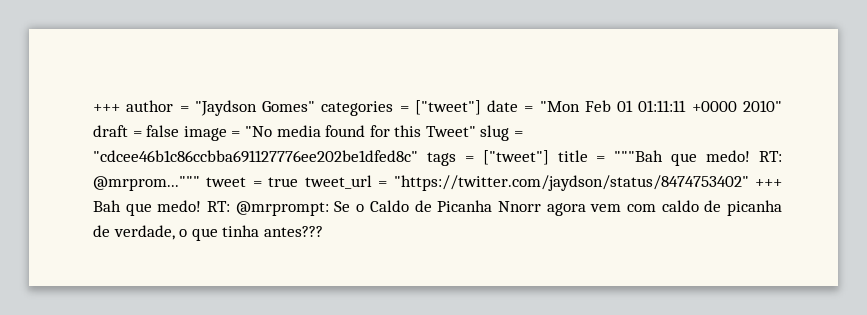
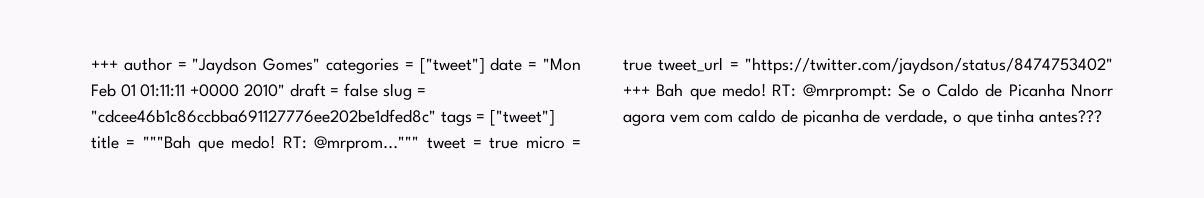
- +++ author = "Jaydson Gomes" categories = ["tweet"] date = "Mon Feb 01 01:11:11 +0000 2010" draft = false image = "No media found for this Tweet" slug = "cdcee46b1c86ccbba691127776ee202be1dfed8c" tags = ["tweet"] title = """Bah que medo!
+ +++ author = "Jaydson Gomes" categories = ["tweet"] date = "Mon Feb 01 01:11:11 +0000 2010" draft = false slug = "cdcee46b1c86ccbba691127776ee202be1dfed8c" tags = ["tweet"] title = """Bah que medo!
- RT: @mrprom...""" tweet = true tweet_url = "https://twitter.com/jaydson/status/8474753402" +++ Bah que medo!
+ RT: @mrprom...""" tweet = true micro = true tweet_url = "https://twitter.com/jaydson/status/8474753402" +++ Bah que medo!

